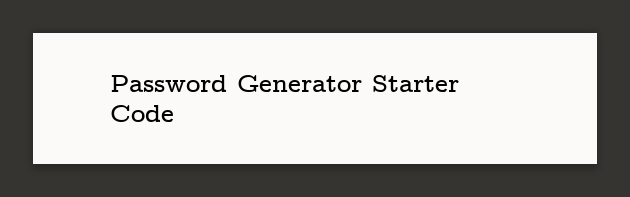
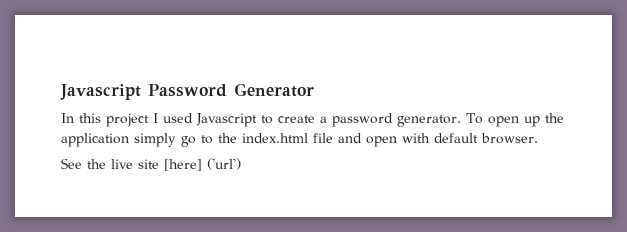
- Password Generator Starter Code
+ Javascript Password Generator
+ In this project I used Javascript to create a password generator. To open up the application simply go to the index.html file and open with default browser.
+ See the live site [here] ('url')

